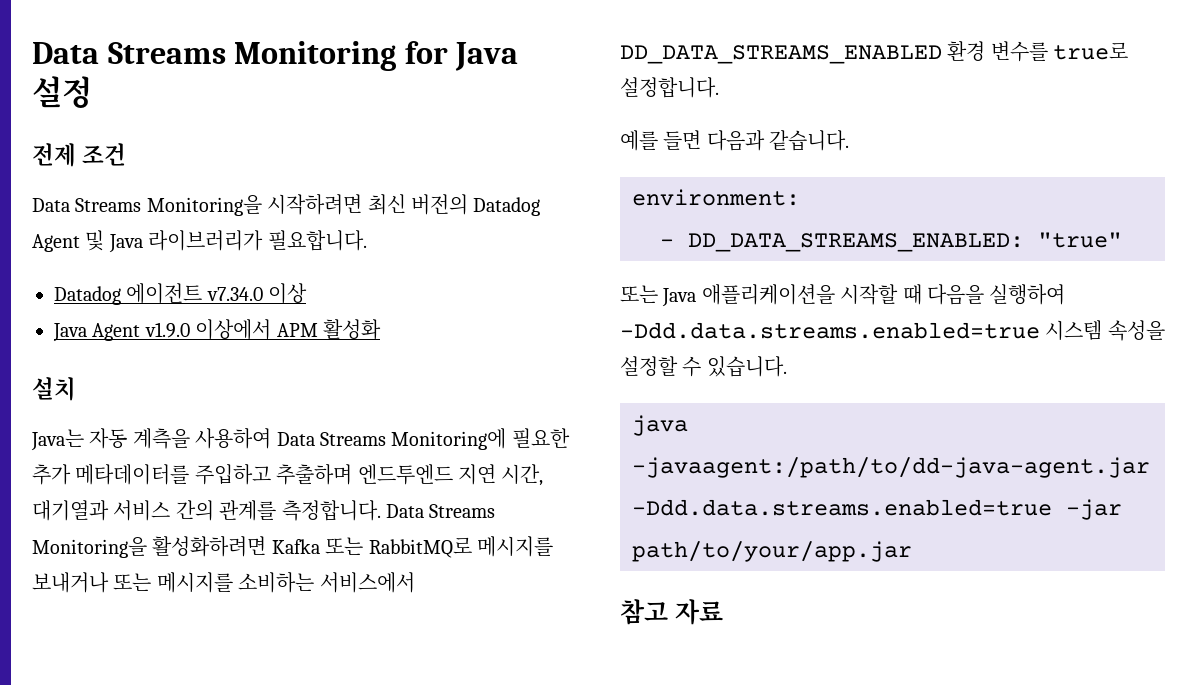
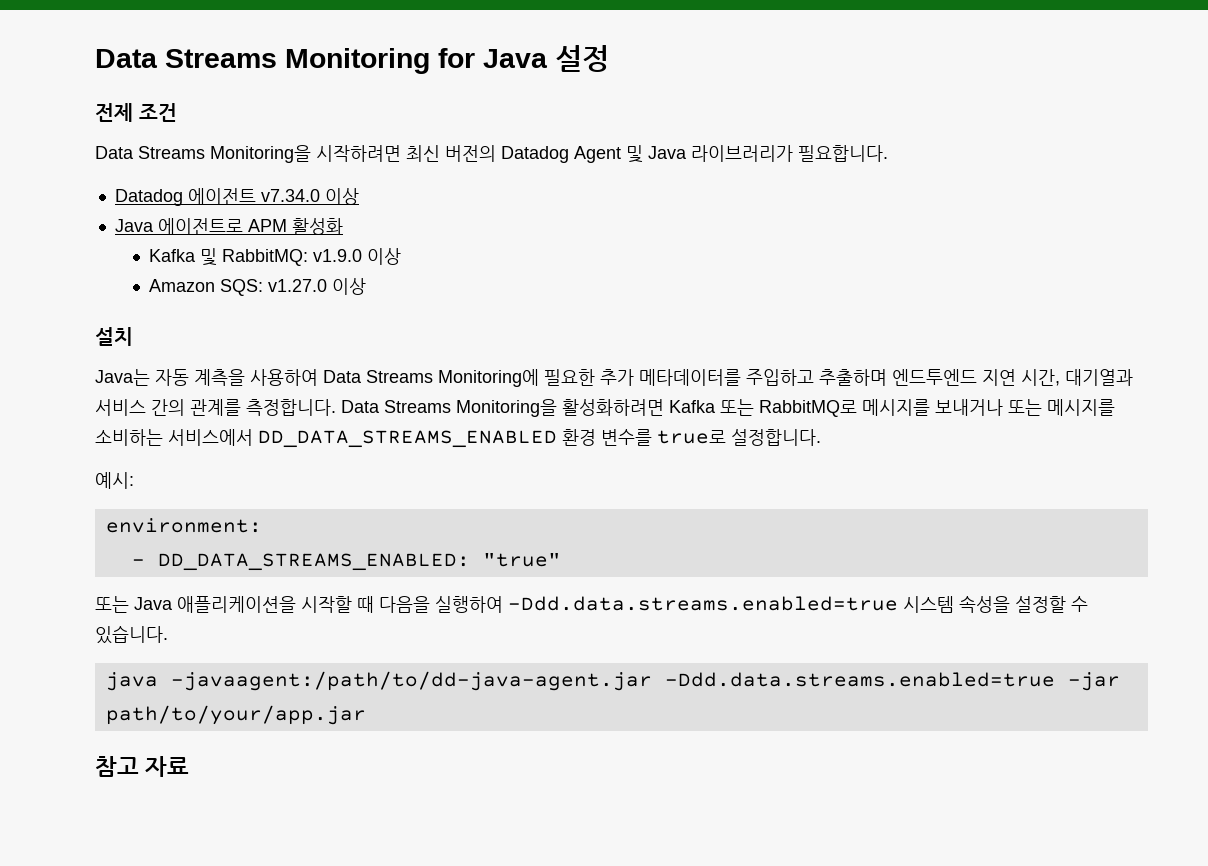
- Java Agent v1.9.0 이상에서 APM 활성화
+ Java 에이전트로 APM 활성화
+ Kafka 및 RabbitMQ: v1.9.0 이상
+ Amazon SQS: v1.27.0 이상
- 예를 들면 다음과 같습니다.
+ 예시:

